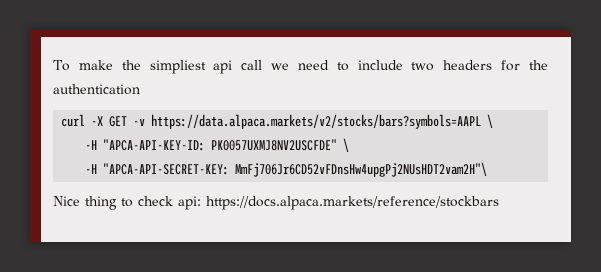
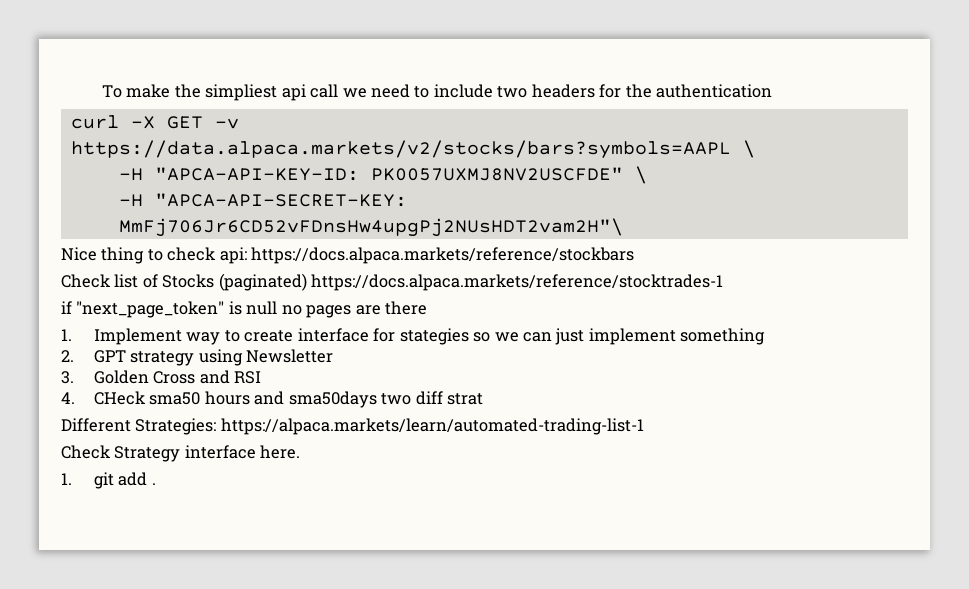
+ Check list of Stocks (paginated) https://docs.alpaca.markets/reference/stocktrades-1
+ if "next_page_token" is null no pages are there
+ 1. Implement way to create interface for stategies so we can just implement something
+ 2. GPT strategy using Newsletter
+ 3. Golden Cross and RSI
+ 4. CHeck sma50 hours and sma50days two diff strat
+ Different Strategies: https://alpaca.markets/learn/automated-trading-list-1
+ Check Strategy interface here.
+ 1. git add .

